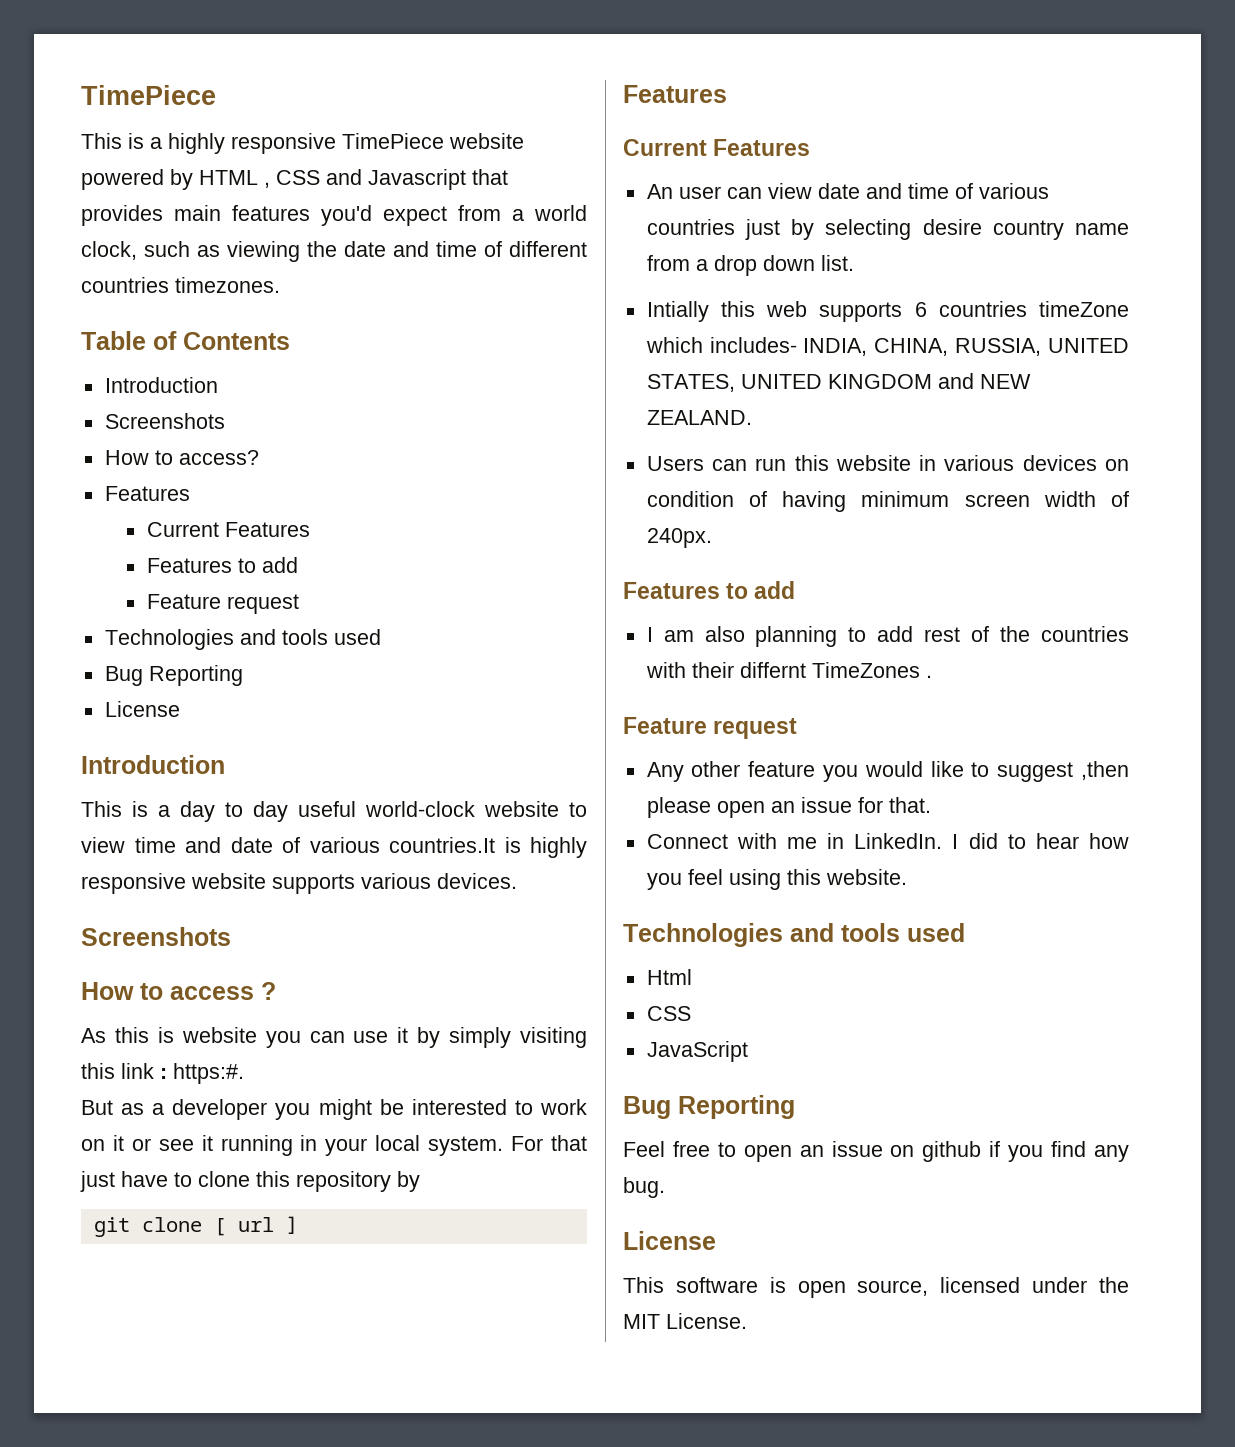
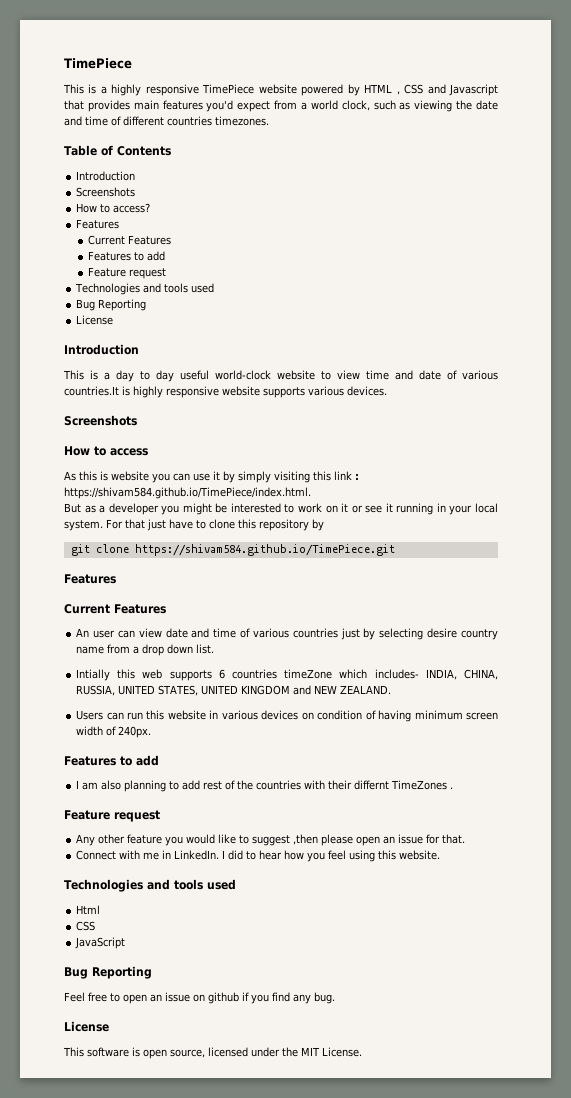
- How to access ?
+ How to access
- As this is website you can use it by simply visiting this link : https:#.
+ As this is website you can use it by simply visiting this link : https://shivam584.github.io/TimePiece/index.html.
- git clone [ url ]
+ git clone https://shivam584.github.io/TimePiece.git

